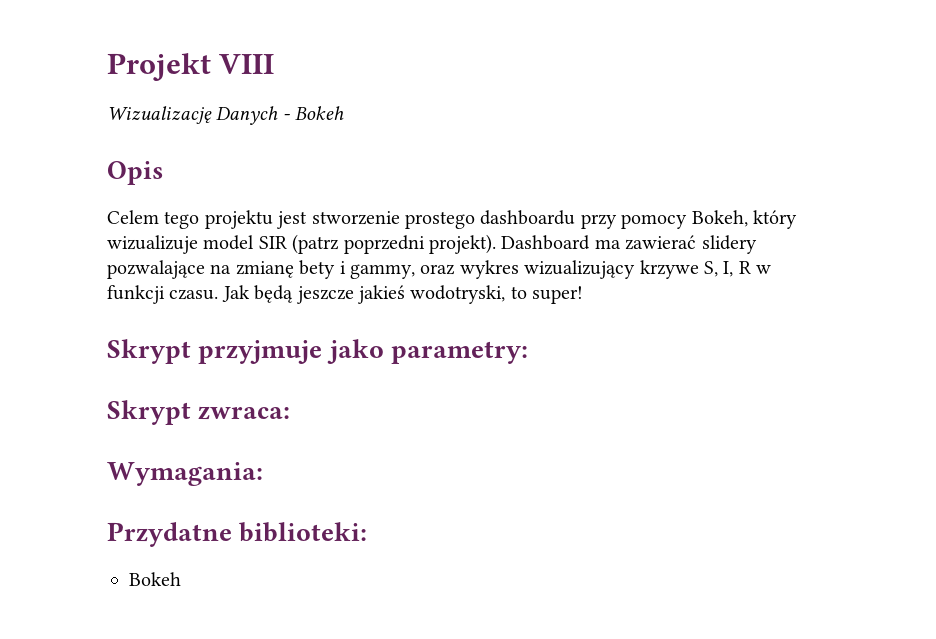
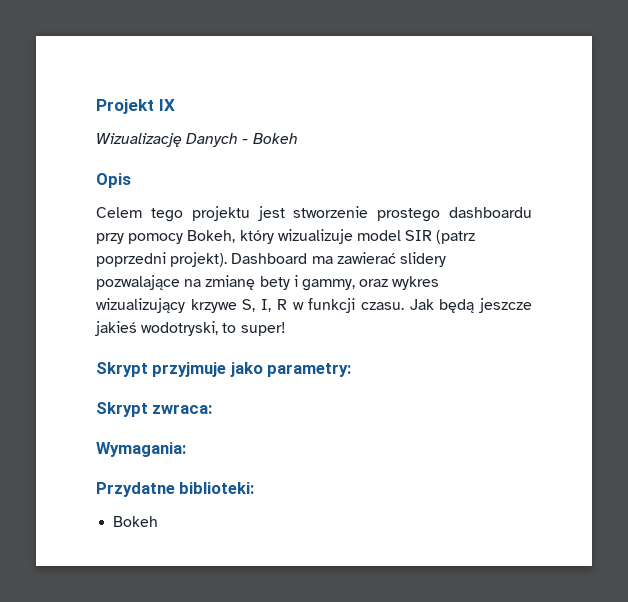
- Projekt VIII
+ Projekt IX

